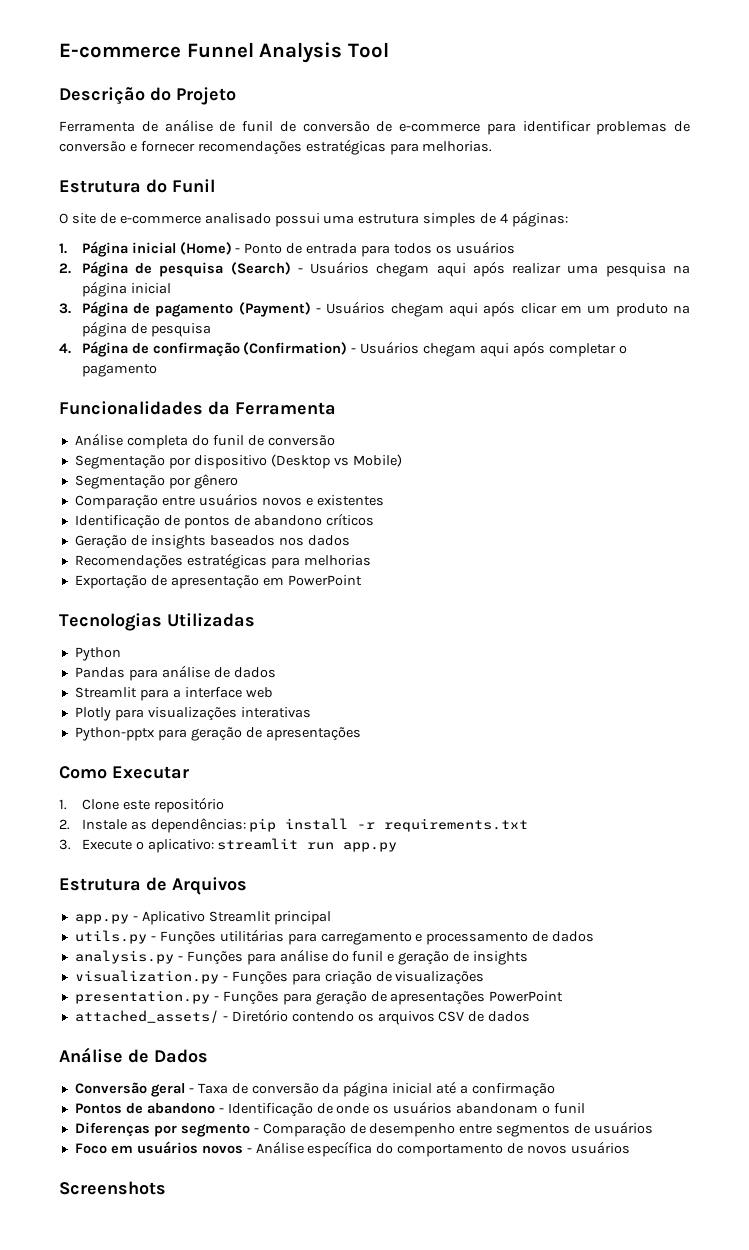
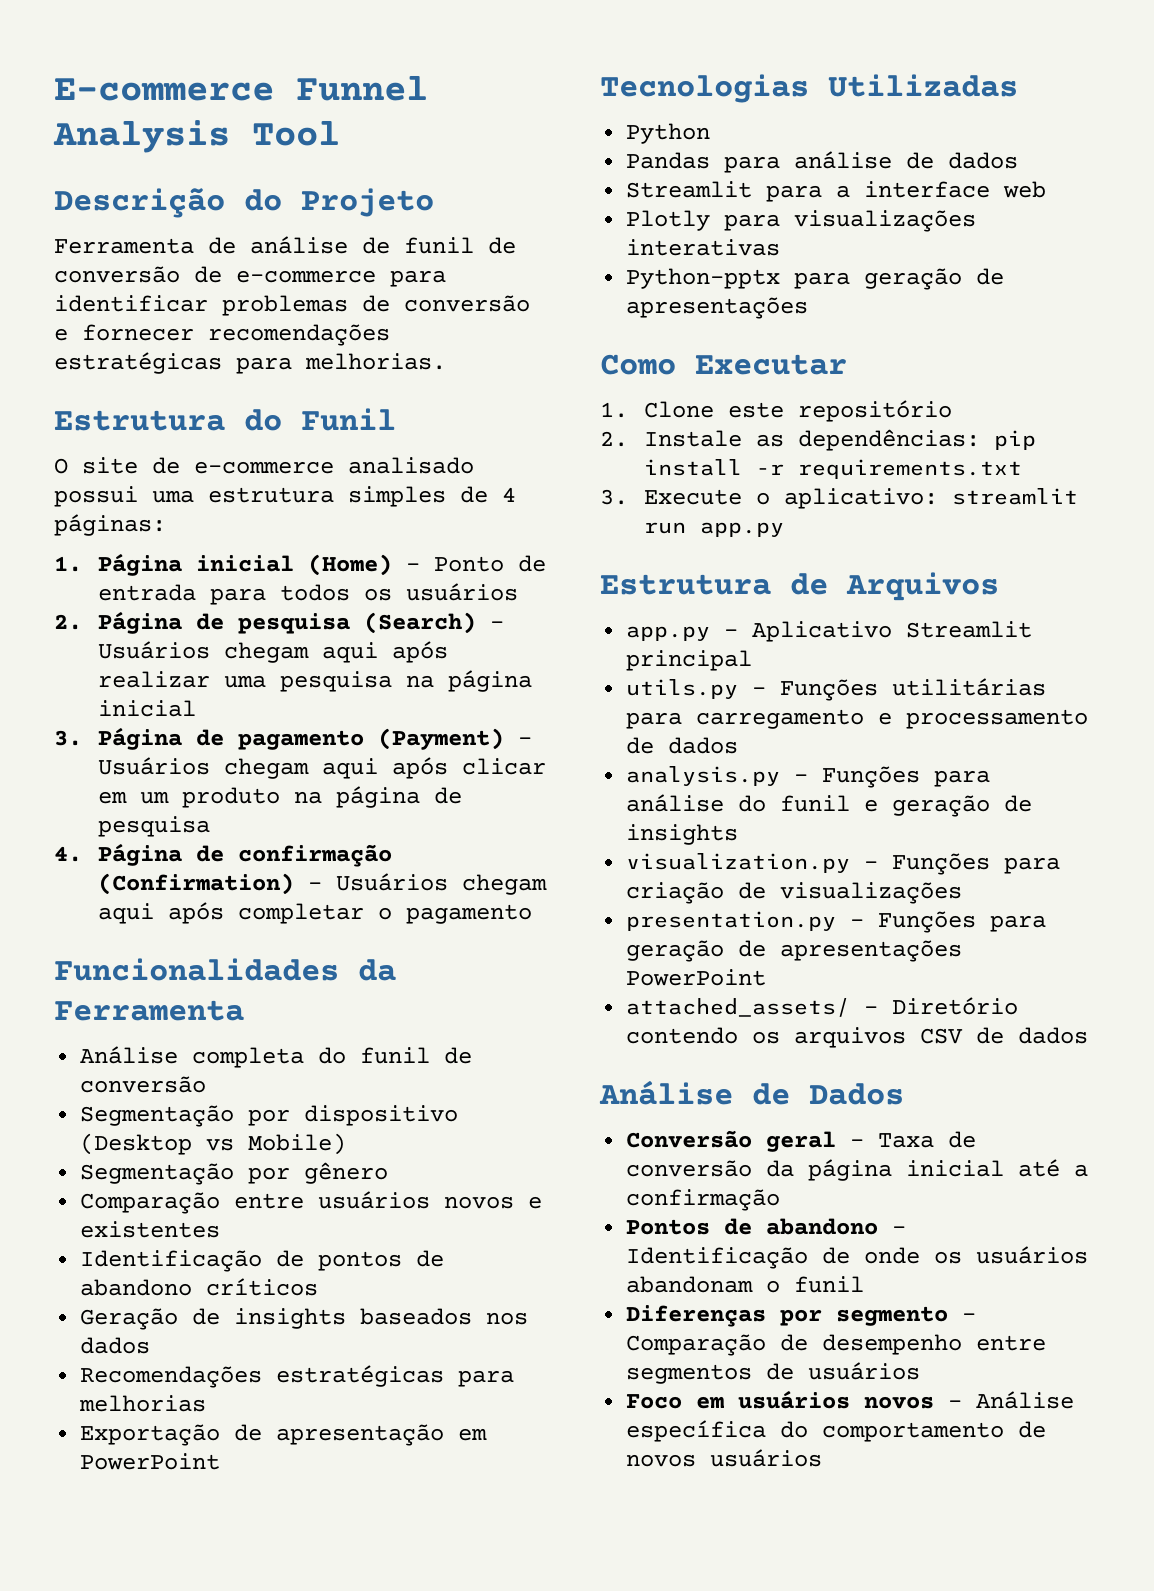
- Screenshots

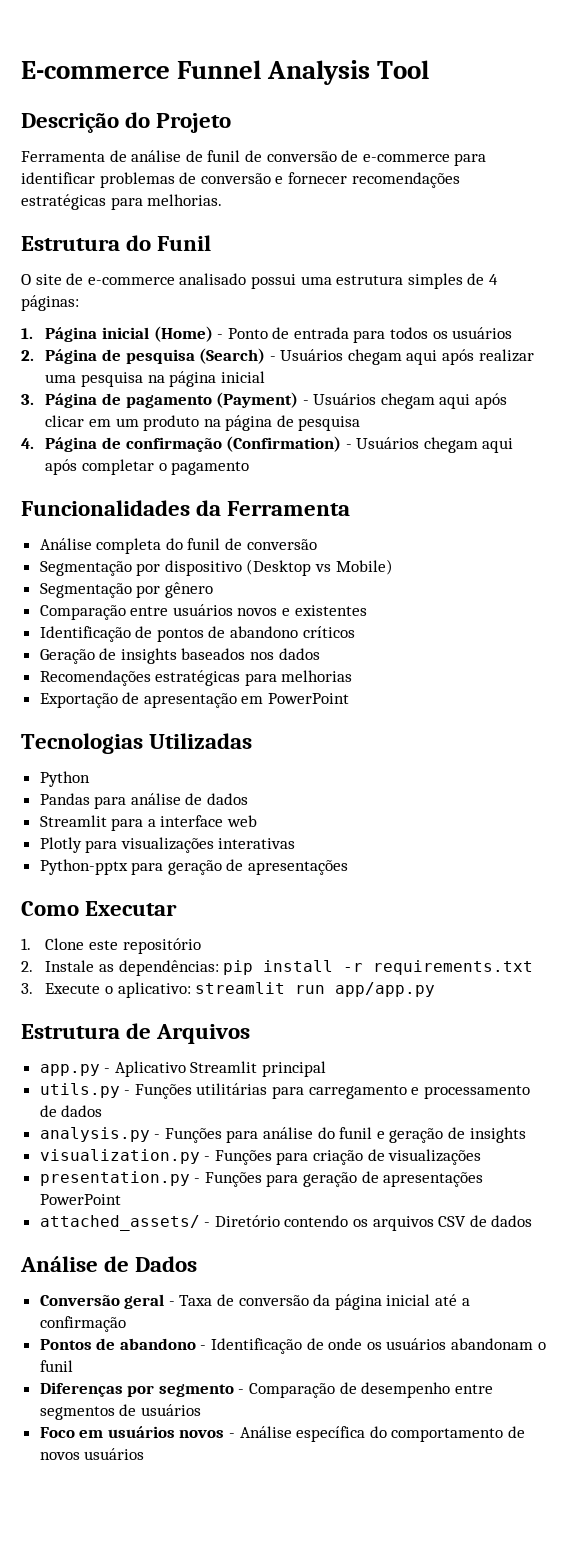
- 3. Execute o aplicativo: streamlit run app.py
+ 3. Execute o aplicativo: streamlit run app/app.py

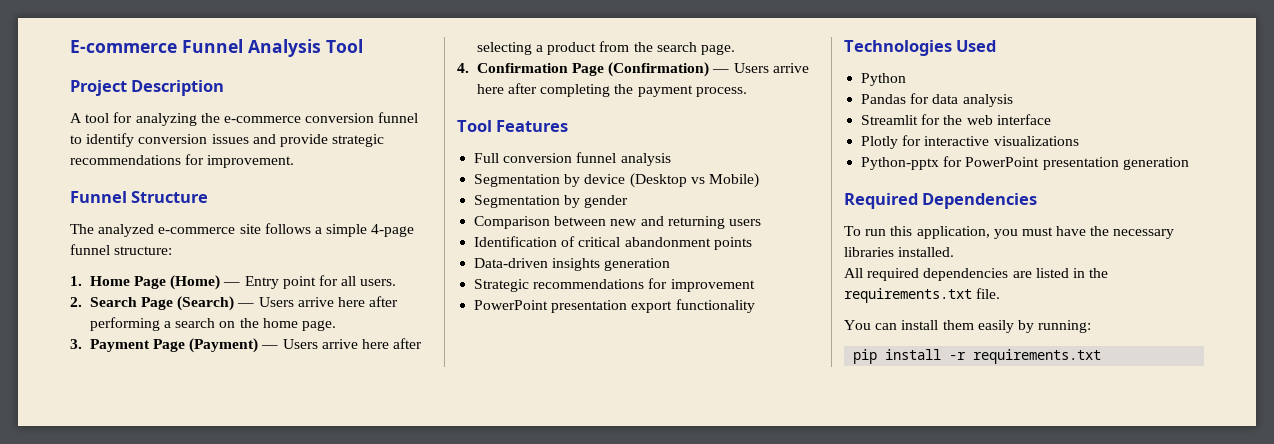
- Descrição do Projeto
- Ferramenta de análise de funil de conversão de e-commerce para identificar problemas de conversão e fornecer recomendações estratégicas para melhorias.
- Estrutura do Funil
- O site de e-commerce analisado possui uma estrutura simples de 4 páginas:
- 1. Página inicial (Home) - Ponto de entrada para todos os usuários
- 2. Página de pesquisa (Search) - Usuários chegam aqui após realizar uma pesquisa na página inicial
- 3. Página de pagamento (Payment) - Usuários chegam aqui após clicar em um produto na página de pesquisa
- 4. Página de confirmação (Confirmation) - Usuários chegam aqui após completar o pagamento
- Funcionalidades da Ferramenta
- Análise completa do funil de conversão
- Segmentação por dispositivo (Desktop vs Mobile)
- Segmentação por gênero
- Comparação entre usuários novos e existentes
- Identificação de pontos de abandono críticos
- Geração de insights baseados nos dados
- Recomendações estratégicas para melhorias
- Exportação de apresentação em PowerPoint
- Tecnologias Utilizadas
+ Project Description
+ A tool for analyzing the e-commerce conversion funnel to identify conversion issues and provide strategic recommendations for improvement.
+ Funnel Structure
+ The analyzed e-commerce site follows a simple 4-page funnel structure:
+ 1. Home Page (Home) — Entry point for all users.
+ 2. Search Page (Search) — Users arrive here after performing a search on the home page.
+ 3. Payment Page (Payment) — Users arrive here after selecting a product from the search page.
+ 4. Confirmation Page (Confirmation) — Users arrive here after completing the payment process.
+ Tool Features
+ Full conversion funnel analysis
+ Segmentation by device (Desktop vs Mobile)
+ Segmentation by gender
+ Comparison between new and returning users
+ Identification of critical abandonment points
+ Data-driven insights generation
+ Strategic recommendations for improvement
+ PowerPoint presentation export functionality
+ Technologies Used
  Python
- Pandas para análise de dados
- Streamlit para a interface web
+ Pandas for data analysis
+ Streamlit for the web interface
- Plotly para visualizações interativas
- Python-pptx para geração de apresentações
- Como Executar
- 1. Clone este repositório
- 2. Instale as dependências: pip install -r requirements.txt
- 3. Execute o aplicativo: streamlit run app/app.py
- Estrutura de Arquivos
- app.py - Aplicativo Streamlit principal
- utils.py - Funções utilitárias para carregamento e processamento de dados
- analysis.py - Funções para análise do funil e geração de insights
- visualization.py - Funções para criação de visualizações
- presentation.py - Funções para geração de apresentações PowerPoint
- attached_assets/ - Diretório contendo os arquivos CSV de dados
- Análise de Dados
- Conversão geral - Taxa de conversão da página inicial até a confirmação
- Pontos de abandono - Identificação de onde os usuários abandonam o funil
- Diferenças por segmento - Comparação de desempenho entre segmentos de usuários
- Foco em usuários novos - Análise específica do comportamento de novos usuários
+ Plotly for interactive visualizations
+ Python-pptx for PowerPoint presentation generation
+ Required Dependencies
+ To run this application, you must have the necessary libraries installed.
+ All required dependencies are listed in the requirements.txt file.
+ You can install them easily by running:
+ pip install -r requirements.txt

